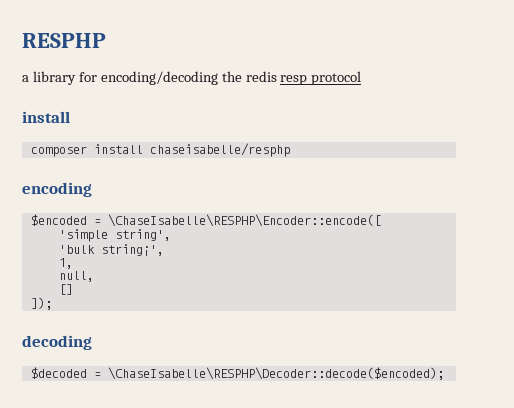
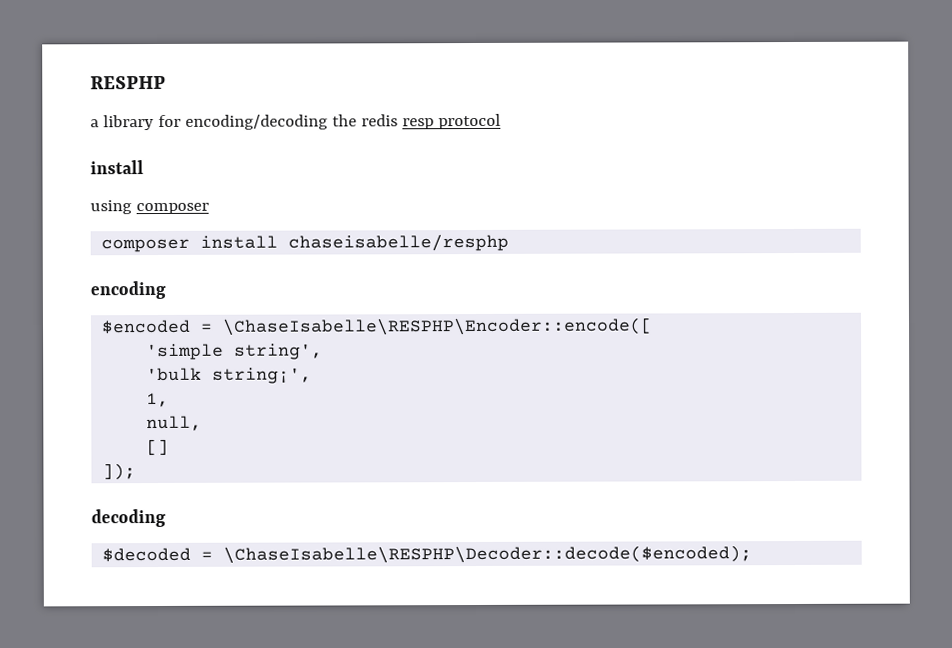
+ using composer

